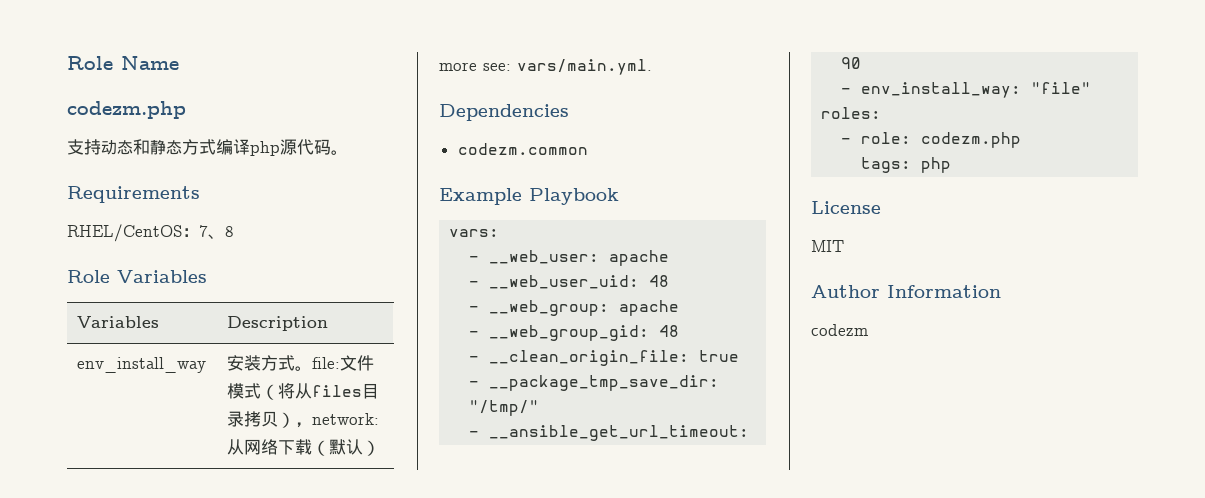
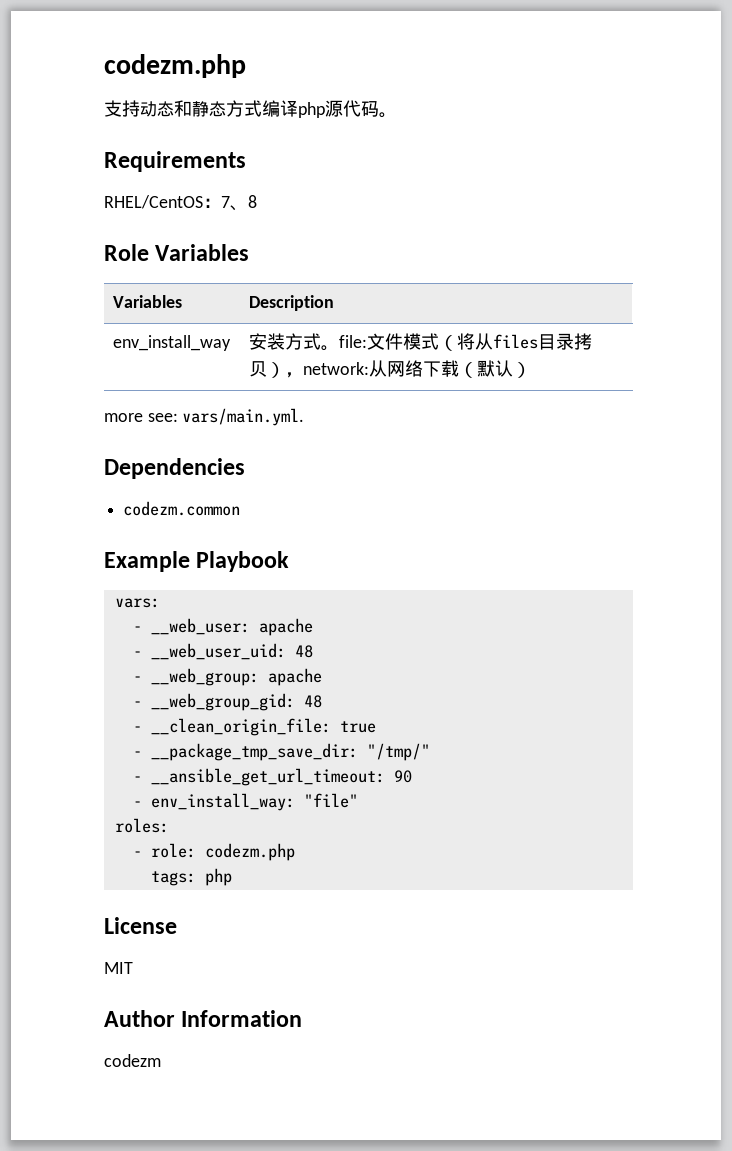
- Role Name

